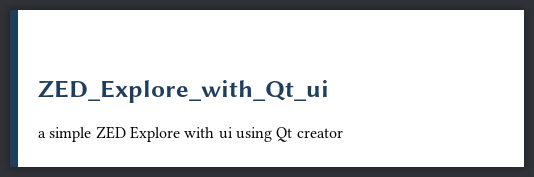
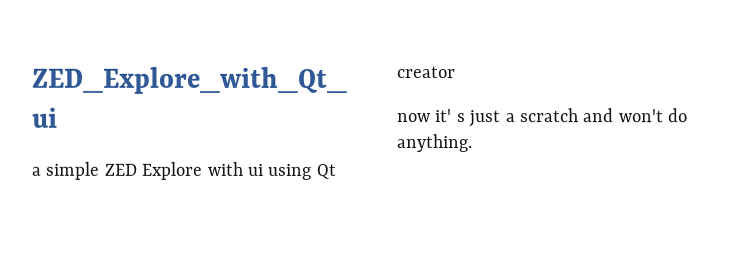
+ now it' s just a scratch and won't do anything.

